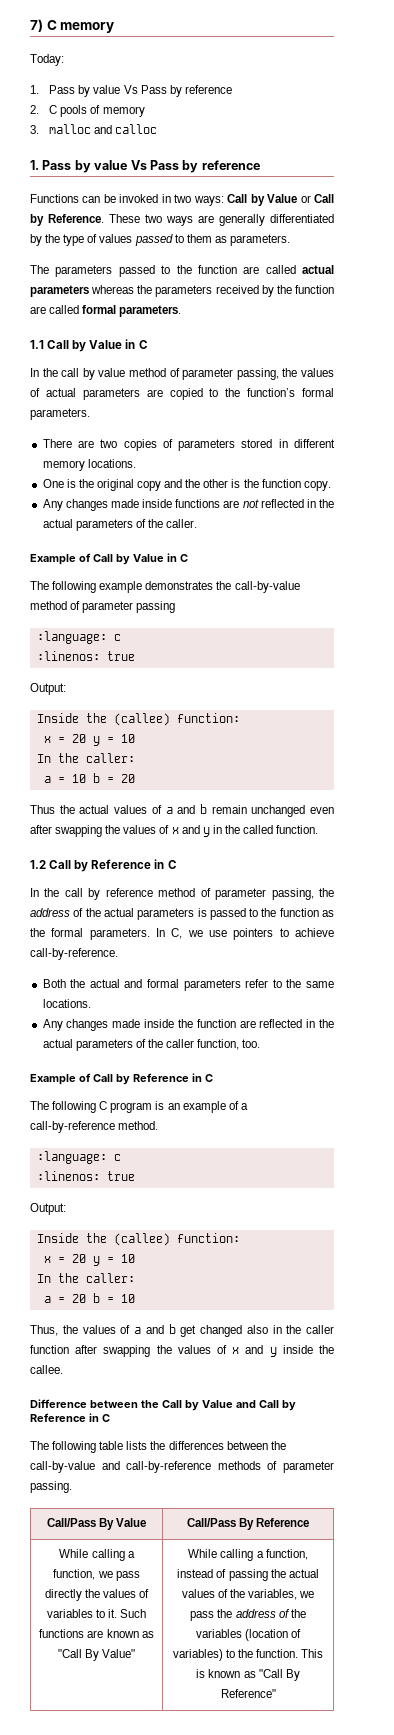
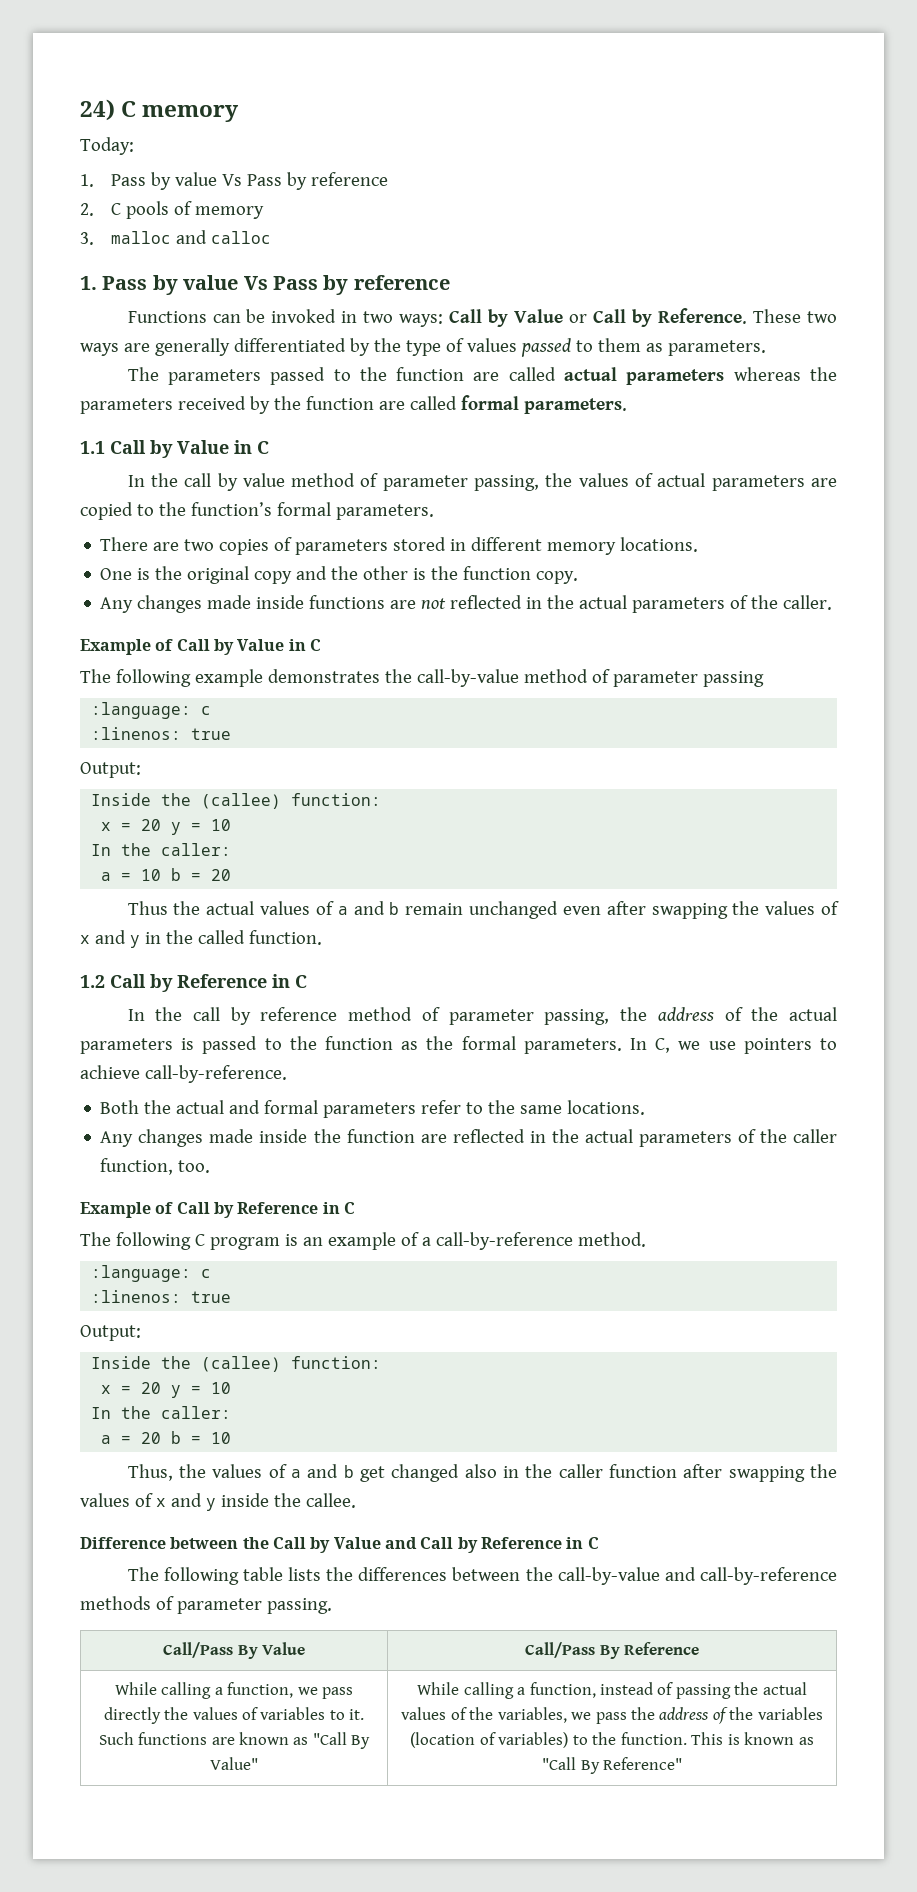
- 7) C memory
+ 24) C memory

